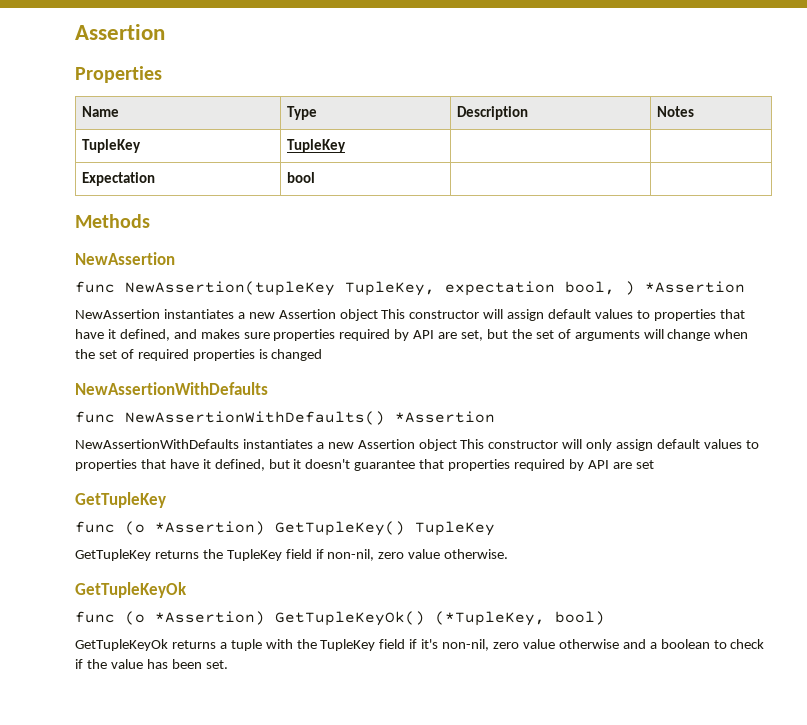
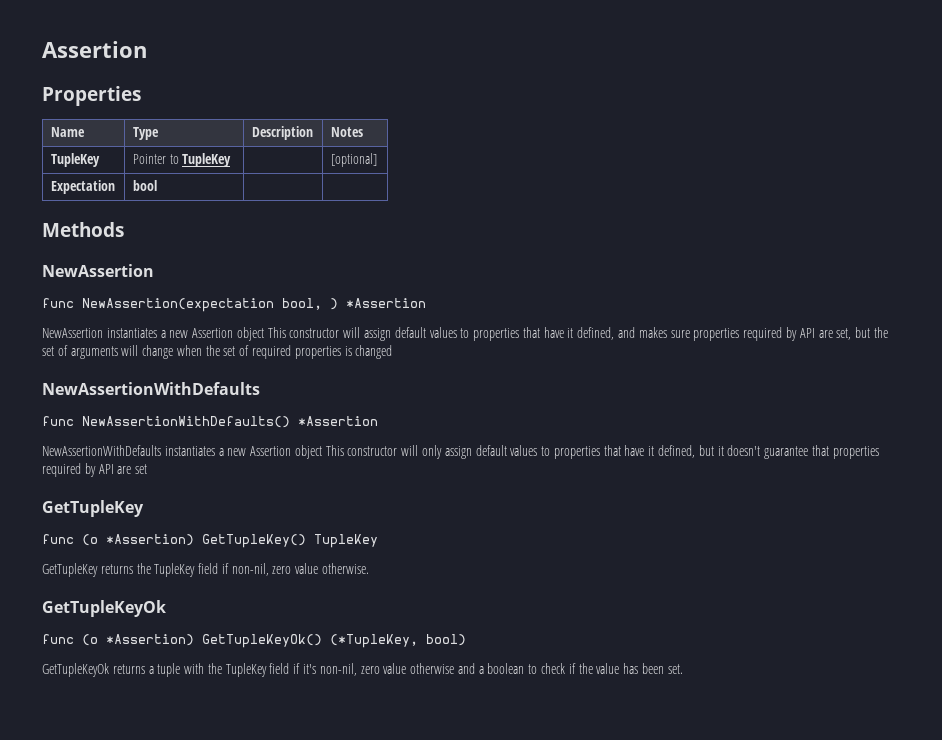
- TupleKey | TupleKey | |
+ TupleKey | Pointer to TupleKey | | [optional]
- func NewAssertion(tupleKey TupleKey, expectation bool, ) *Assertion
+ func NewAssertion(expectation bool, ) *Assertion

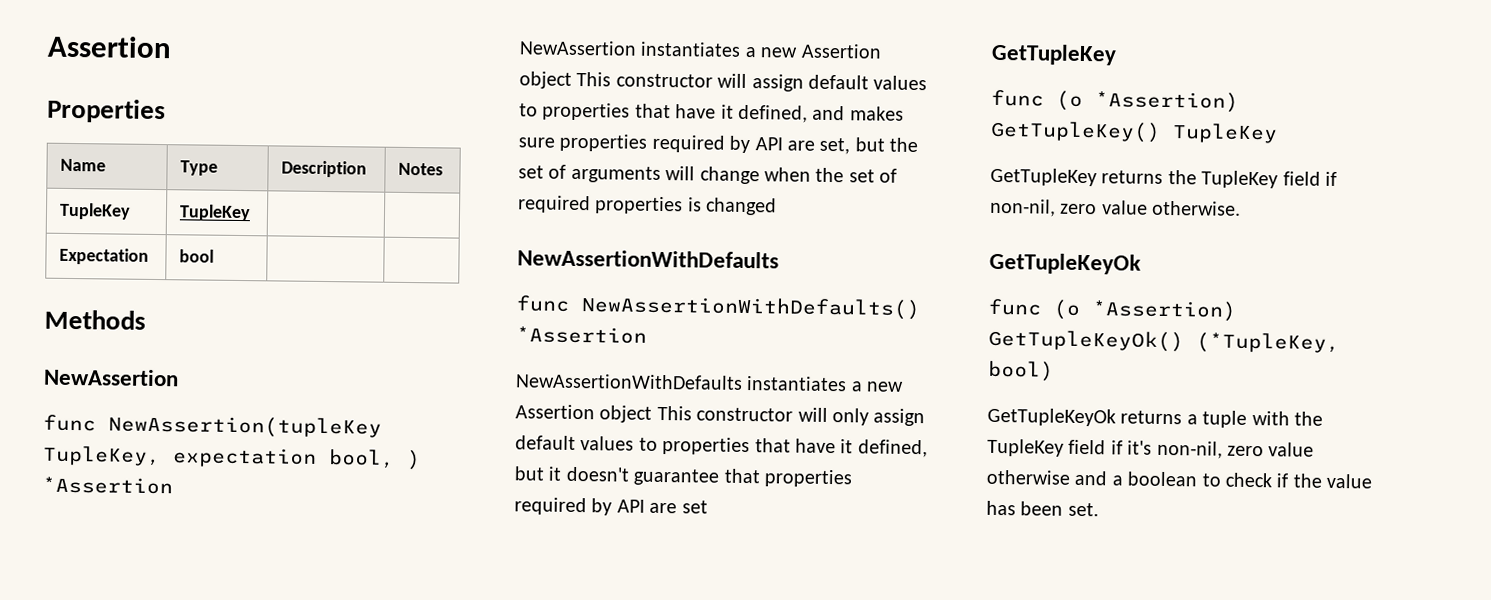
- TupleKey | Pointer to TupleKey | | [optional]
+ TupleKey | TupleKey | |
- func NewAssertion(expectation bool, ) *Assertion
+ func NewAssertion(tupleKey TupleKey, expectation bool, ) *Assertion

